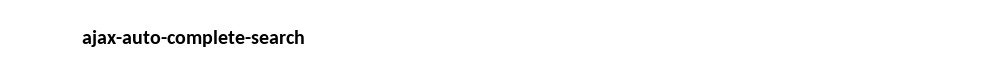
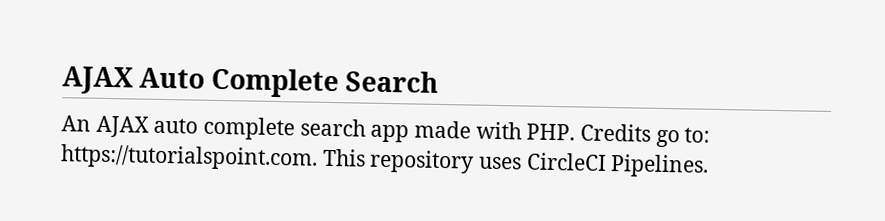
- ajax-auto-complete-search
+ AJAX Auto Complete Search
+ An AJAX auto complete search app made with PHP. Credits go to: https://tutorialspoint.com. This repository uses CircleCI Pipelines.

